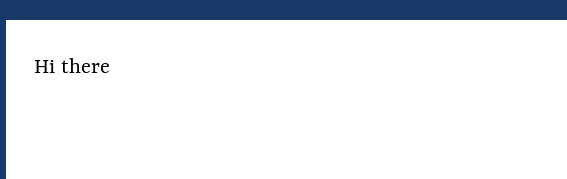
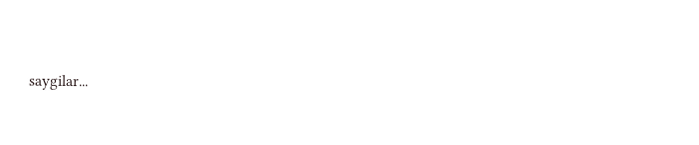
- Hi there
+ saygilar...

